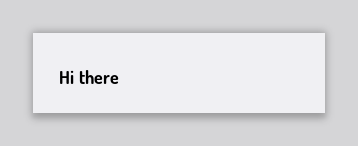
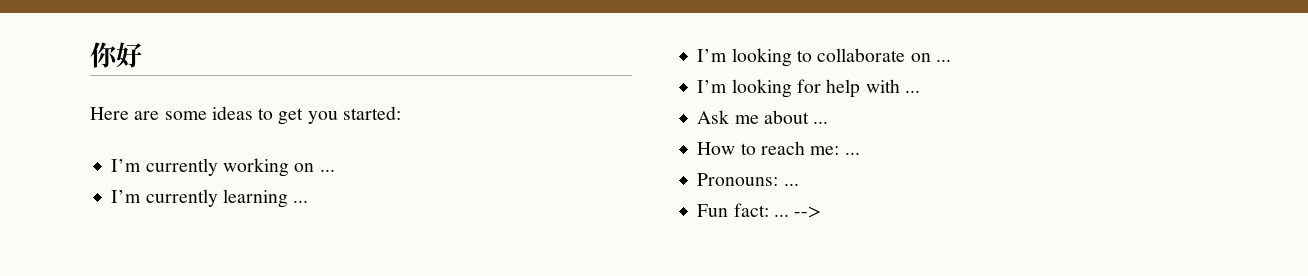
- Hi there
+ 你好
+ Here are some ideas to get you started:
+ I’m currently working on ...
+ I’m currently learning ...
+ I’m looking to collaborate on ...
+ I’m looking for help with ...
+ Ask me about ...
+ How to reach me: ...
+ Pronouns: ...
+ Fun fact: ... -->

